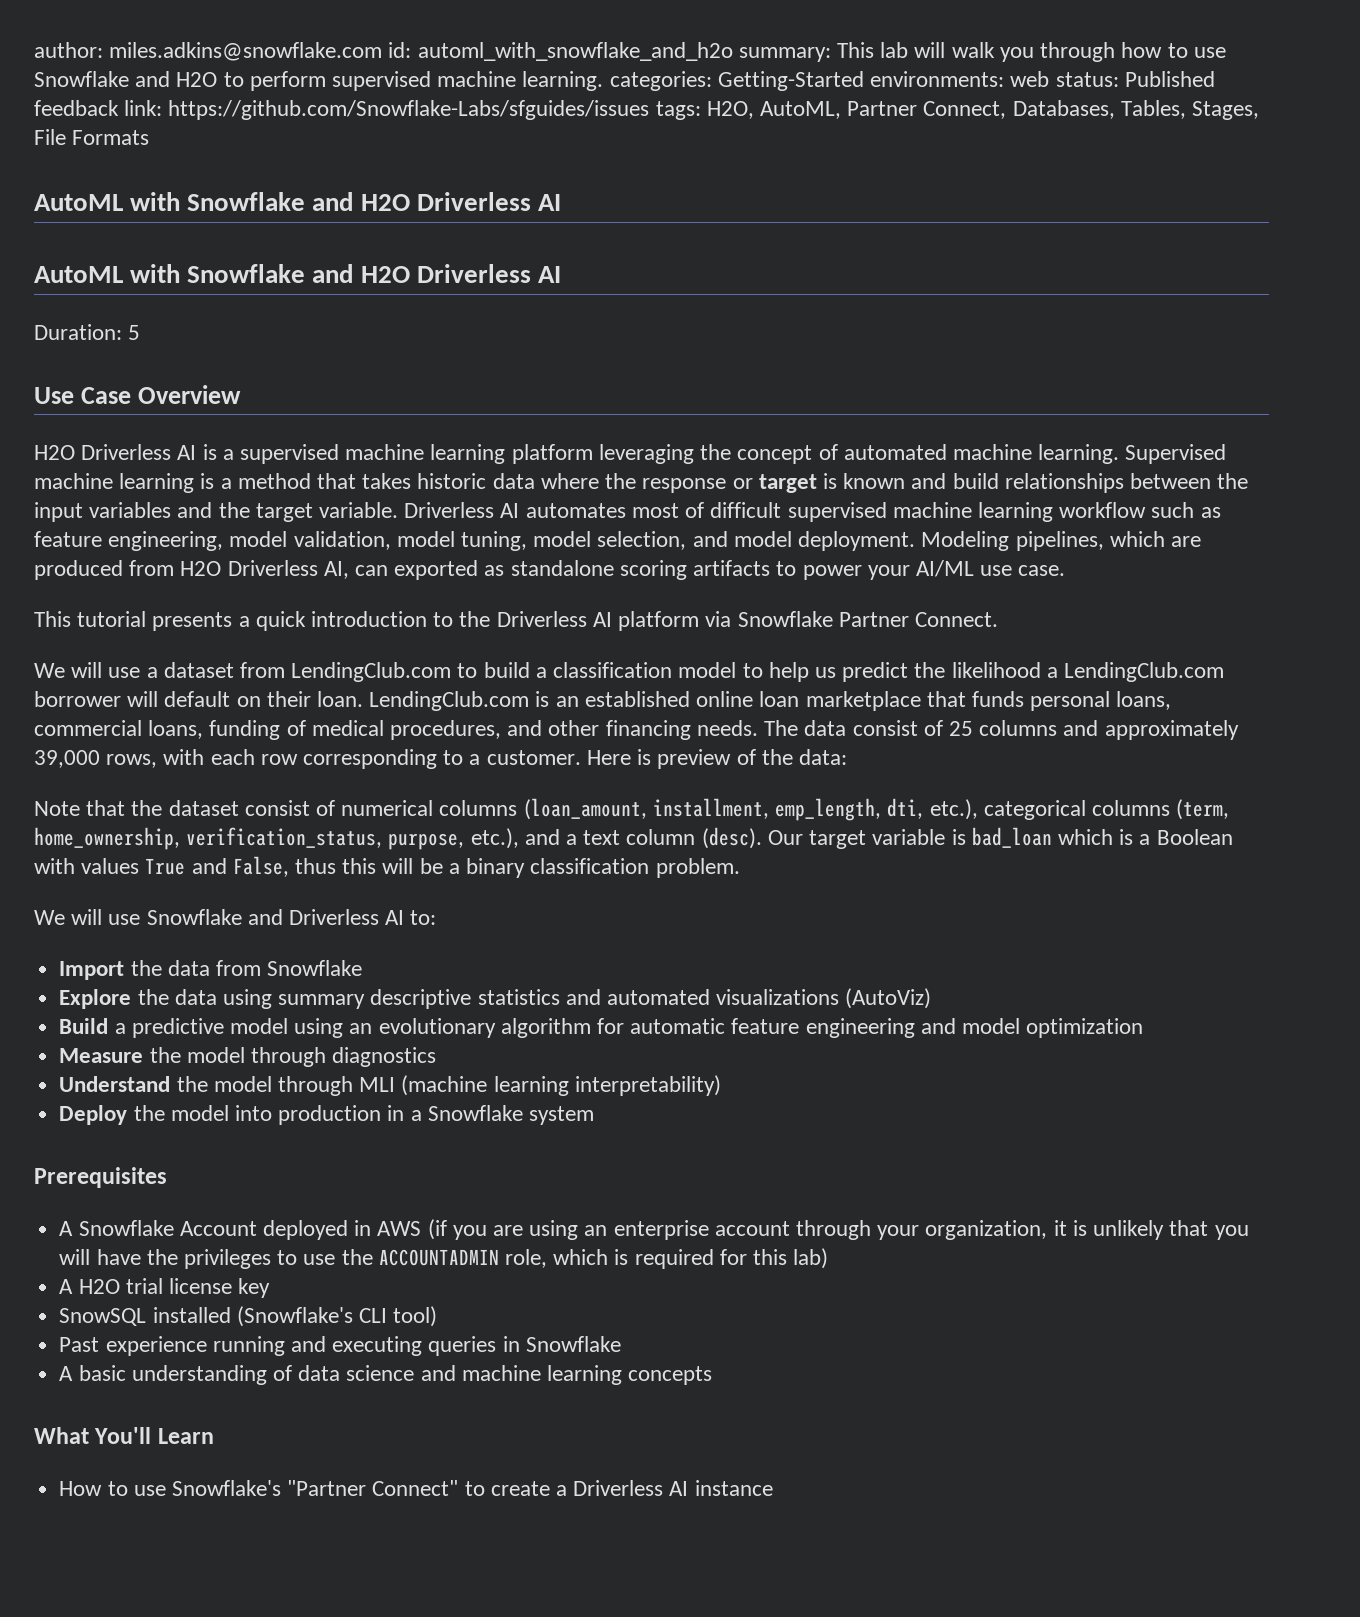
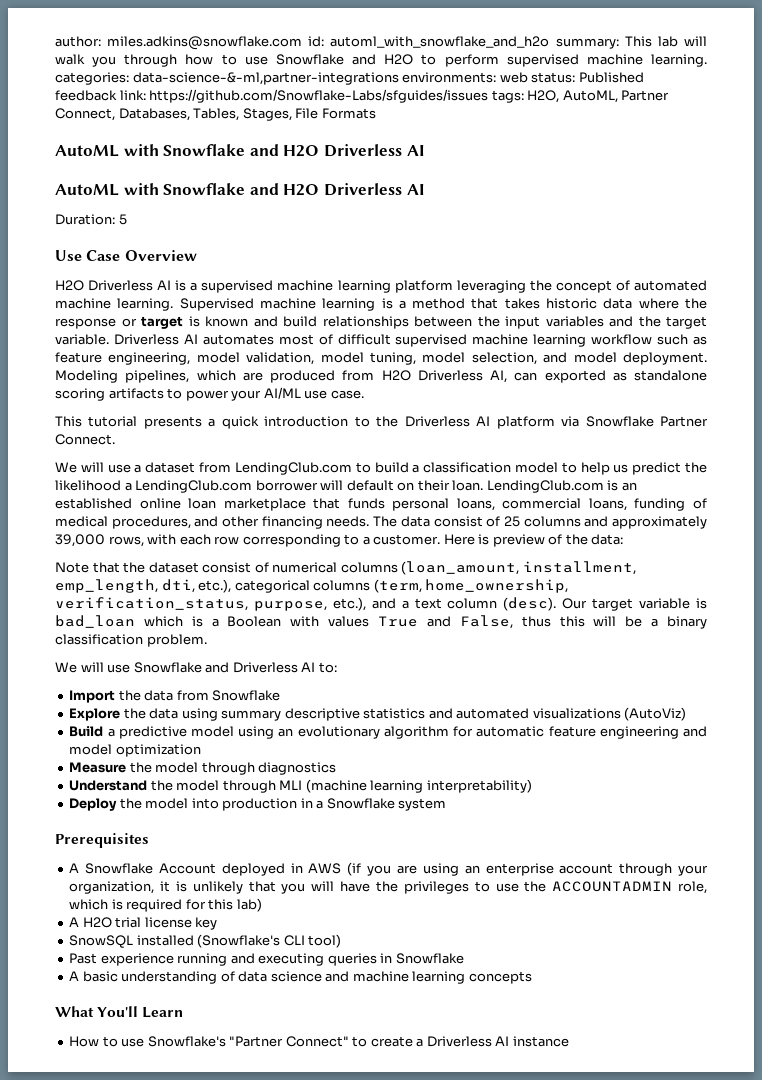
- author: miles.adkins@snowflake.com id: automl_with_snowflake_and_h2o summary: This lab will walk you through how to use Snowflake and H2O to perform supervised machine learning. categories: Getting-Started environments: web status: Published feedback link: https://github.com/Snowflake-Labs/sfguides/issues tags: H2O, AutoML, Partner Connect, Databases, Tables, Stages, File Formats
+ author: miles.adkins@snowflake.com id: automl_with_snowflake_and_h2o summary: This lab will walk you through how to use Snowflake and H2O to perform supervised machine learning. categories: data-science-&-ml,partner-integrations environments: web status: Published feedback link: https://github.com/Snowflake-Labs/sfguides/issues tags: H2O, AutoML, Partner Connect, Databases, Tables, Stages, File Formats

